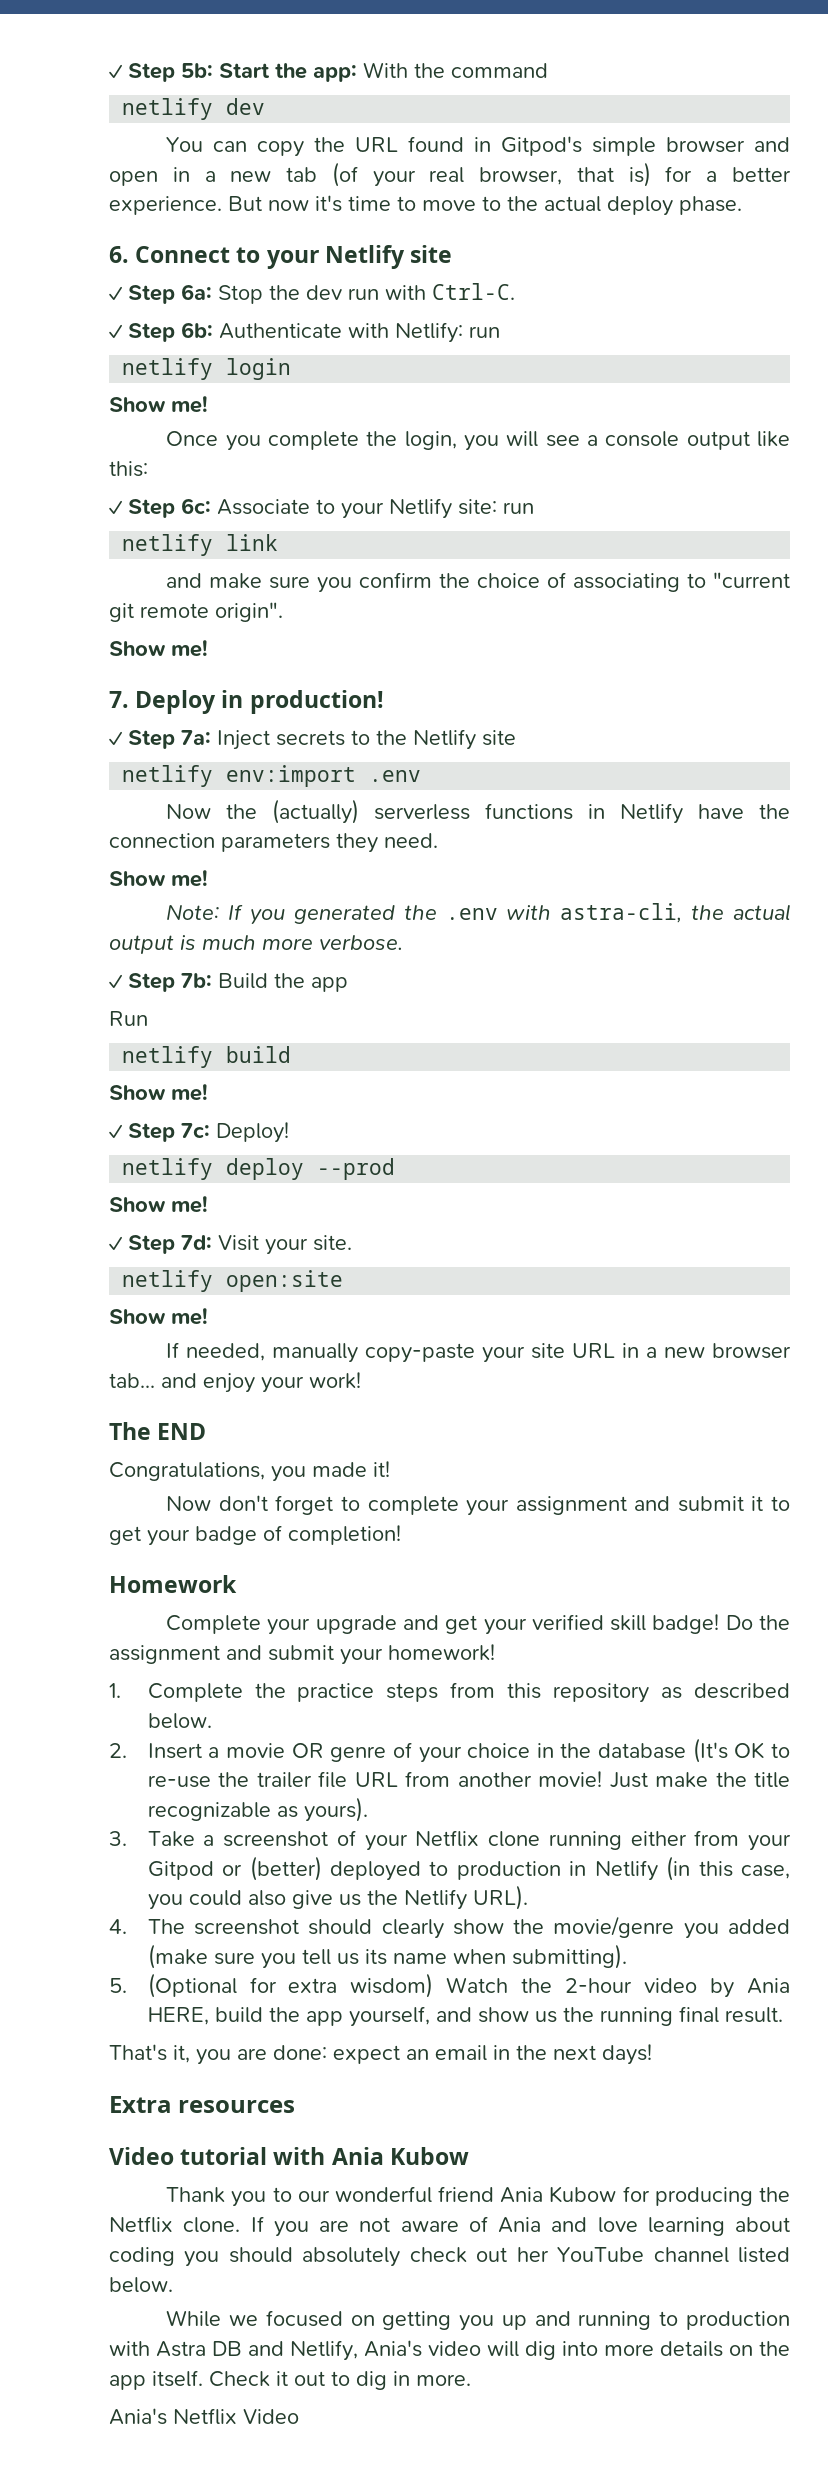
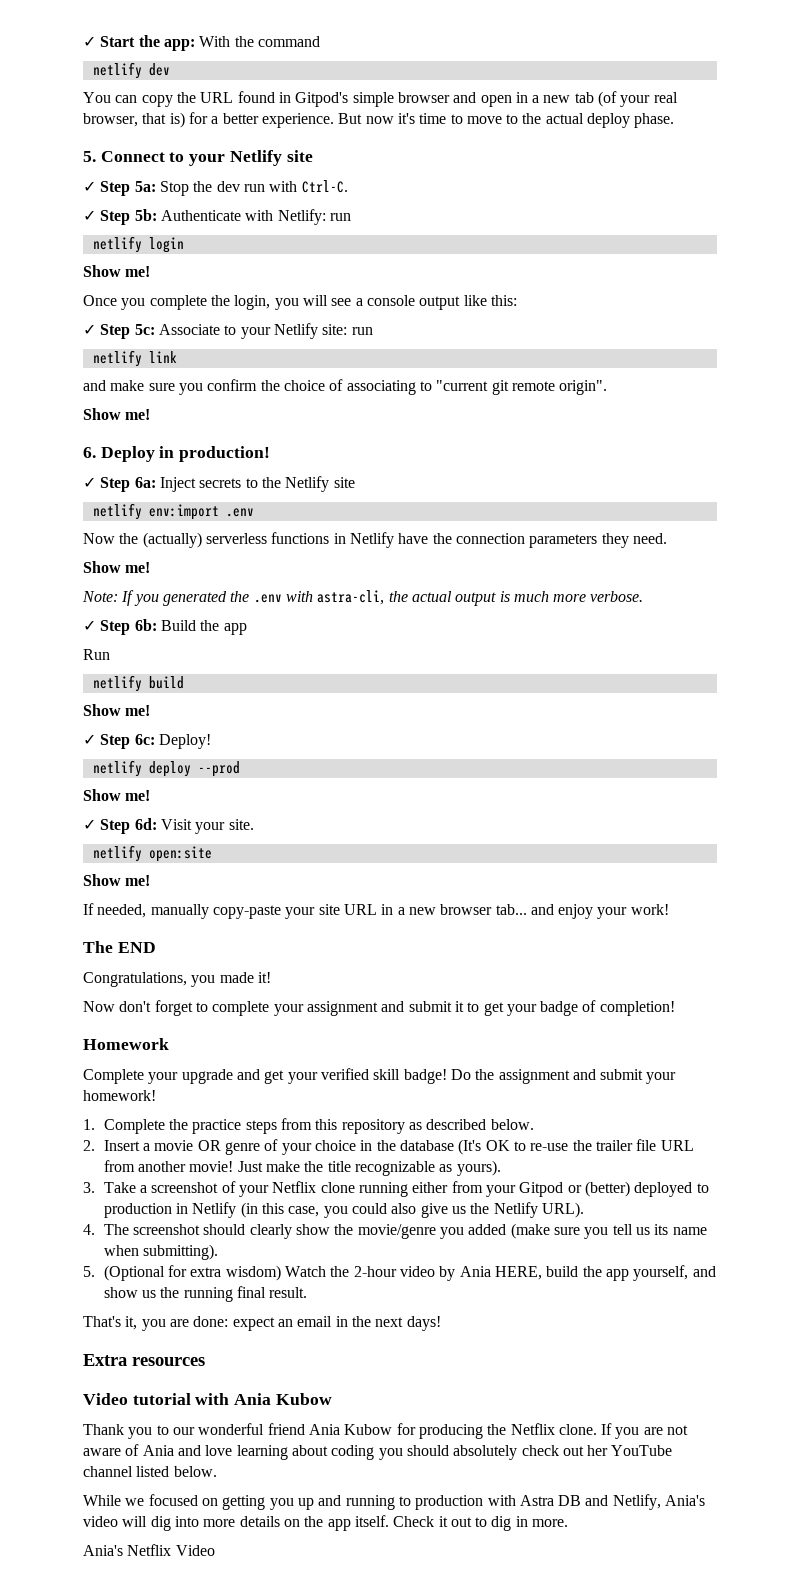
- ✓ Step 5b: Start the app: With the command
+ ✓ Start the app: With the command
- 6. Connect to your Netlify site
+ 5. Connect to your Netlify site
- ✓ Step 6a: Stop the dev run with Ctrl-C.
+ ✓ Step 5a: Stop the dev run with Ctrl-C.
- ✓ Step 6b: Authenticate with Netlify: run
+ ✓ Step 5b: Authenticate with Netlify: run
- ✓ Step 6c: Associate to your Netlify site: run
+ ✓ Step 5c: Associate to your Netlify site: run
- 7. Deploy in production!
+ 6. Deploy in production!
- ✓ Step 7a: Inject secrets to the Netlify site
+ ✓ Step 6a: Inject secrets to the Netlify site
- ✓ Step 7b: Build the app
+ ✓ Step 6b: Build the app
- ✓ Step 7c: Deploy!
+ ✓ Step 6c: Deploy!
- ✓ Step 7d: Visit your site.
+ ✓ Step 6d: Visit your site.

